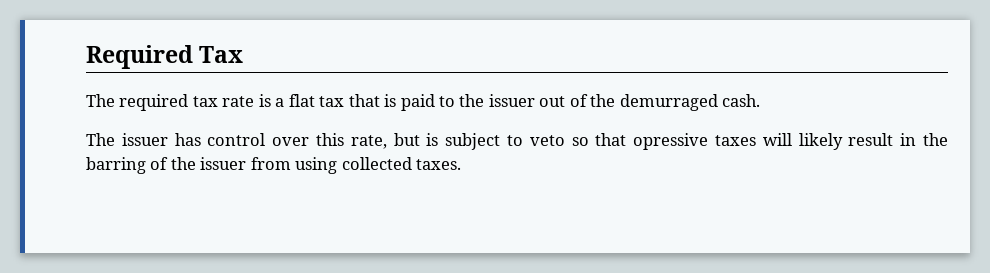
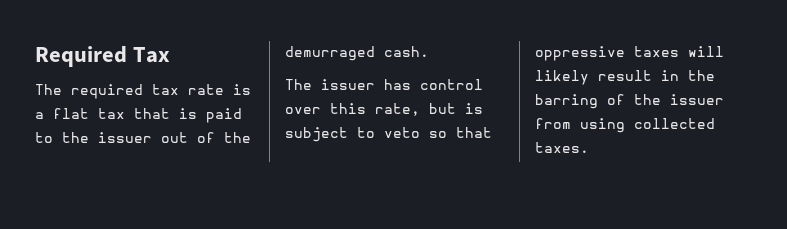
- The issuer has control over this rate, but is subject to veto so that opressive taxes will likely result in the barring of the issuer from using collected taxes.
+ The issuer has control over this rate, but is subject to veto so that oppressive taxes will likely result in the barring of the issuer from using collected taxes.

